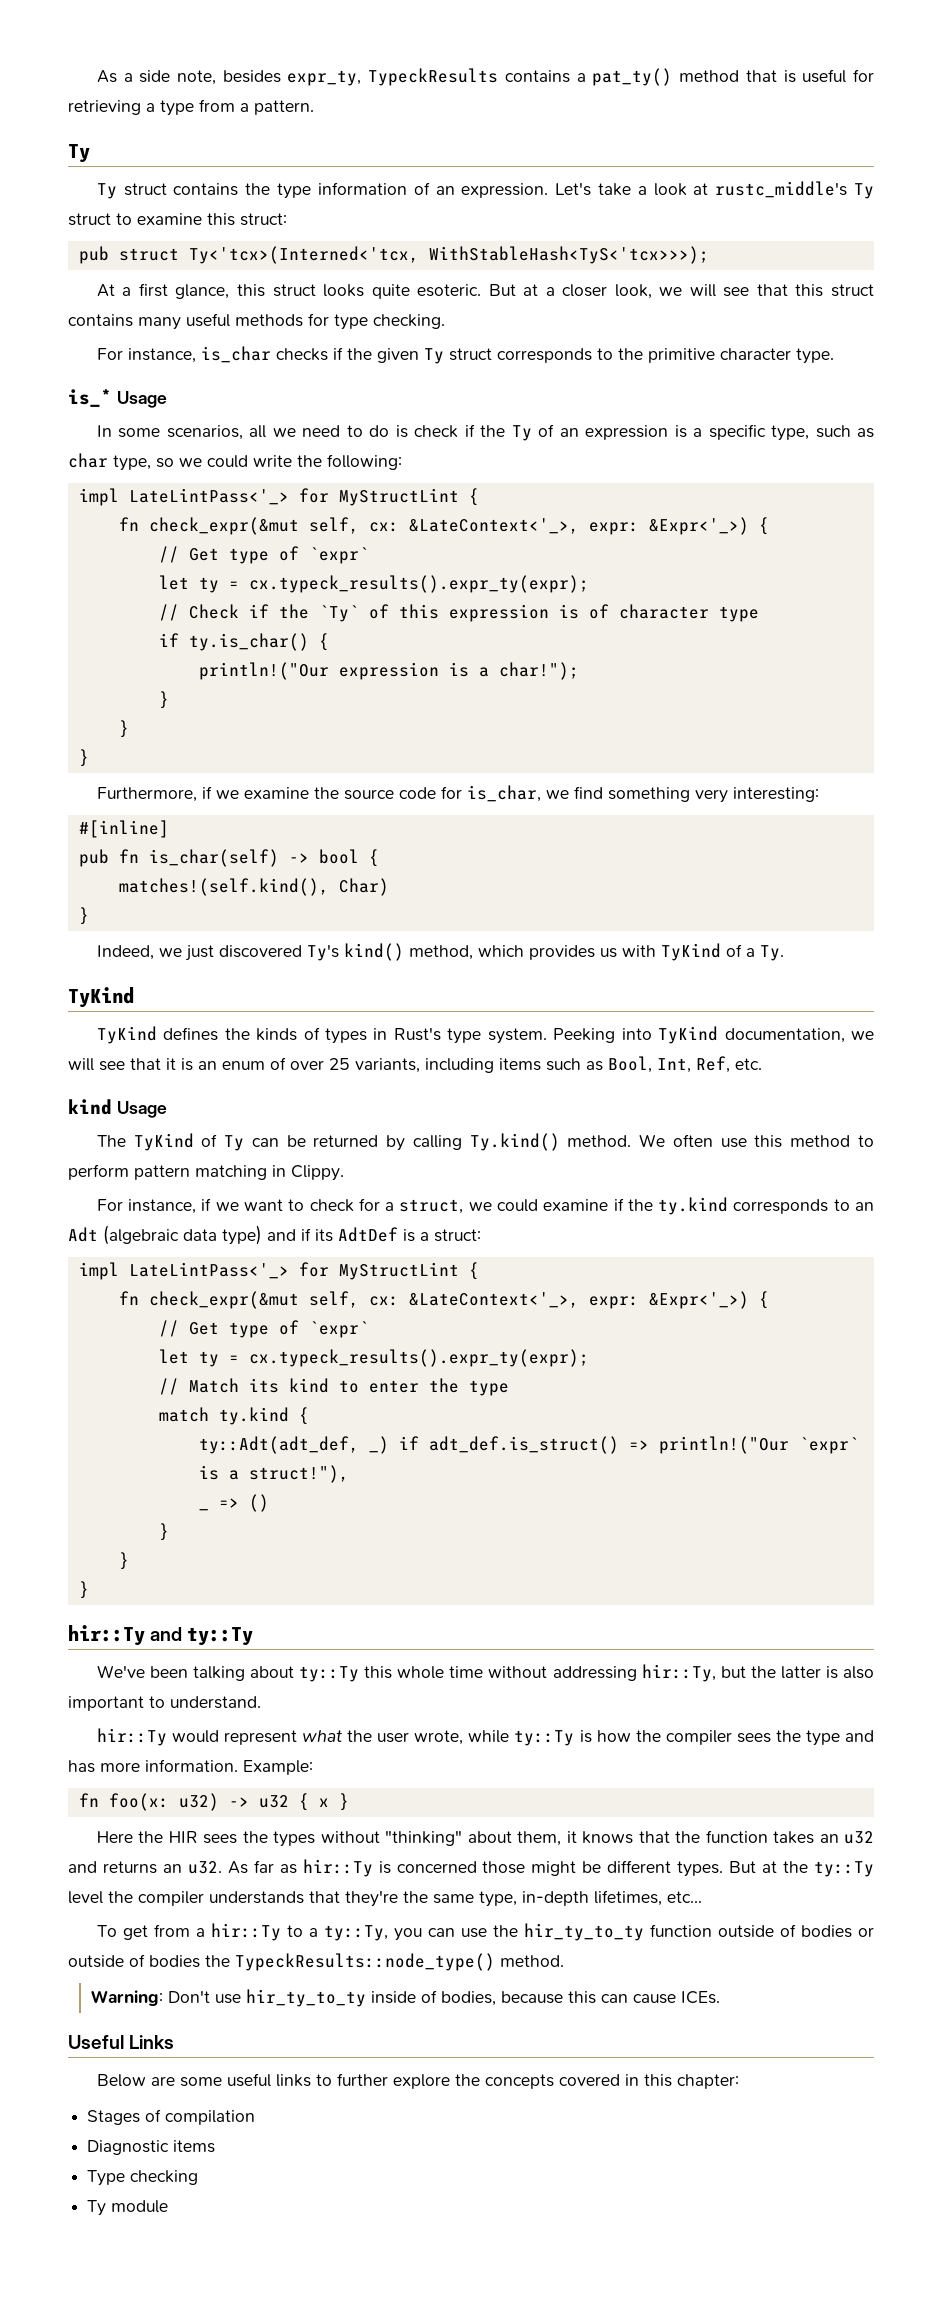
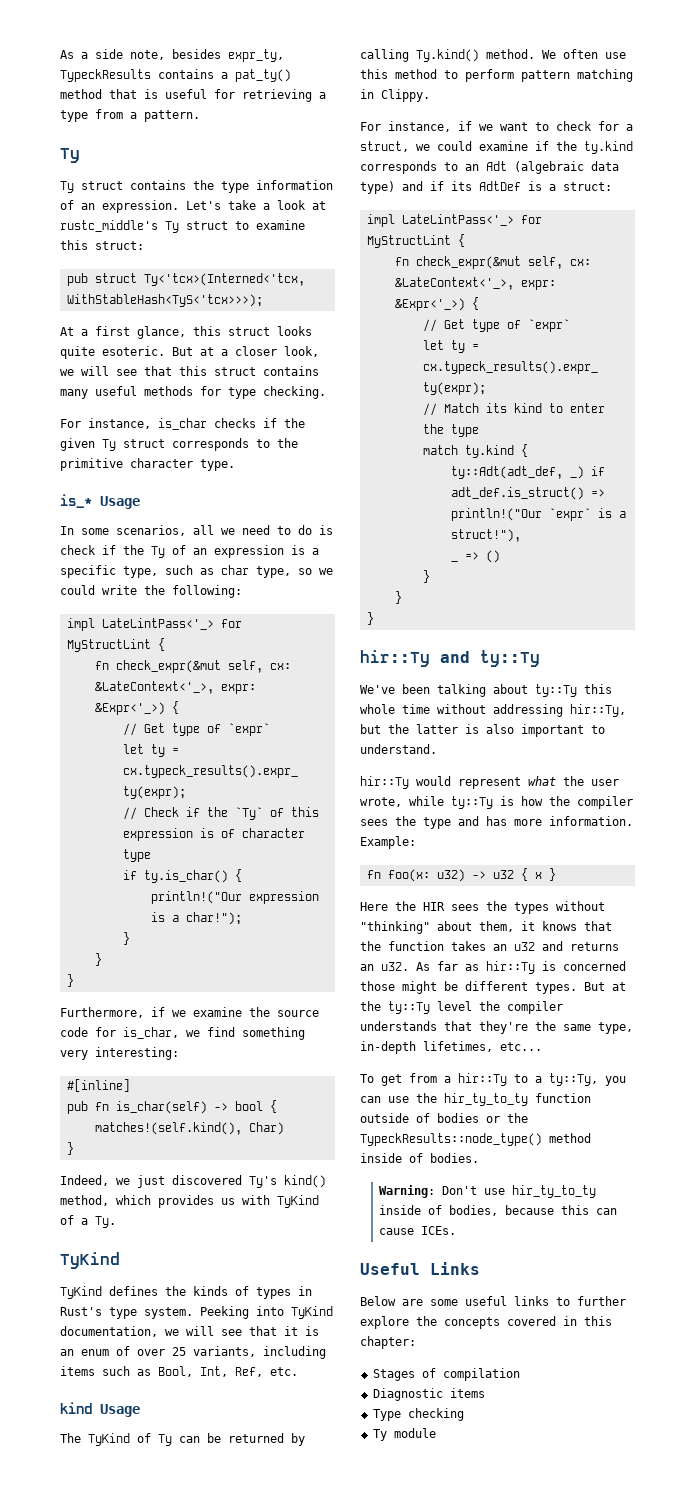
- To get from a hir::Ty to a ty::Ty, you can use the hir_ty_to_ty function outside of bodies or outside of bodies the TypeckResults::node_type() method.
+ To get from a hir::Ty to a ty::Ty, you can use the hir_ty_to_ty function outside of bodies or the TypeckResults::node_type() method inside of bodies.

